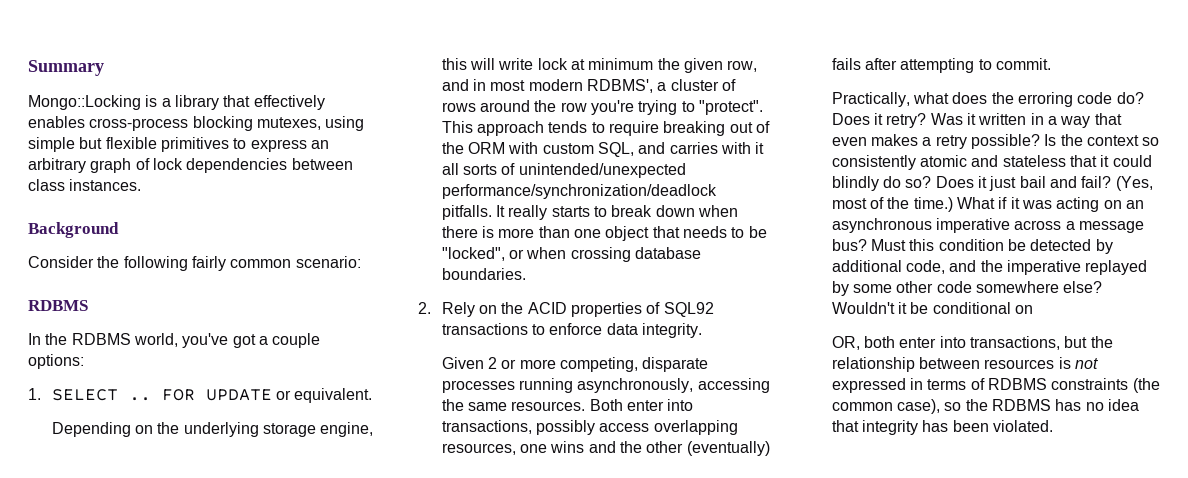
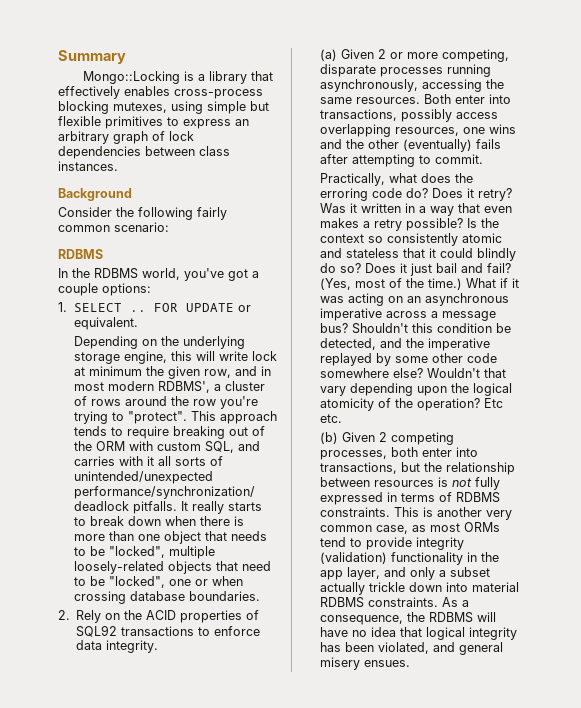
- It really starts to break down when there is more than one object that needs to be "locked", or when crossing database boundaries.
+ It really starts to break down when there is more than one object that needs to be "locked", multiple loosely-related objects that need to be "locked", one or when crossing database boundaries.
- Given 2 or more competing, disparate processes running asynchronously, accessing the same resources.
+ (a) Given 2 or more competing, disparate processes running asynchronously, accessing the same resources.
- Must this condition be detected by additional code, and the imperative replayed by some other code somewhere else?
+ Shouldn't this condition be detected, and the imperative replayed by some other code somewhere else?
- Wouldn't it be conditional on
- OR, both enter into transactions, but the relationship between resources is not expressed in terms of RDBMS constraints (the common case), so the RDBMS has no idea that integrity has been violated.
+ Wouldn't that vary depending upon the logical atomicity of the operation? Etc etc.
+ (b) Given 2 competing processes, both enter into transactions, but the relationship between resources is not fully expressed in terms of RDBMS constraints. This is another very common case, as most ORMs tend to provide integrity (validation) functionality in the app layer, and only a subset actually trickle down into material RDBMS constraints. As a consequence, the RDBMS will have no idea that logical integrity has been violated, and general misery ensues.

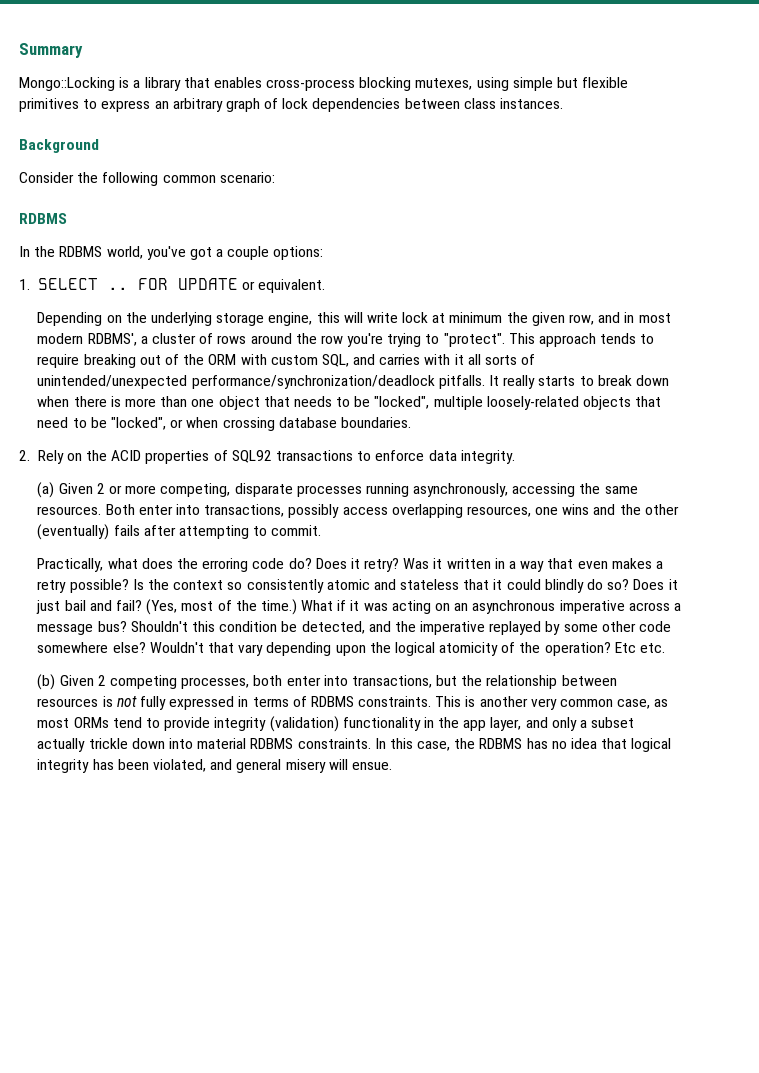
- Mongo::Locking is a library that effectively enables cross-process blocking mutexes, using simple but flexible primitives to express an arbitrary graph of lock dependencies between class instances.
+ Mongo::Locking is a library that enables cross-process blocking mutexes, using simple but flexible primitives to express an arbitrary graph of lock dependencies between class instances.
- Consider the following fairly common scenario:
+ Consider the following common scenario:
- It really starts to break down when there is more than one object that needs to be "locked", multiple loosely-related objects that need to be "locked", one or when crossing database boundaries.
+ It really starts to break down when there is more than one object that needs to be "locked", multiple loosely-related objects that need to be "locked", or when crossing database boundaries.
- As a consequence, the RDBMS will have no idea that logical integrity has been violated, and general misery ensues.
+ In this case, the RDBMS has no idea that logical integrity has been violated, and general misery will ensue.

